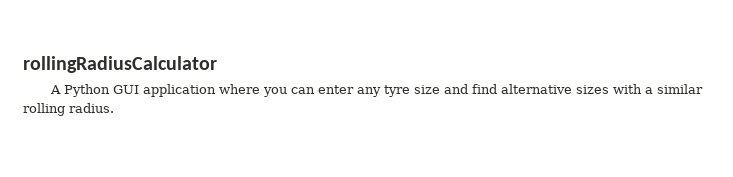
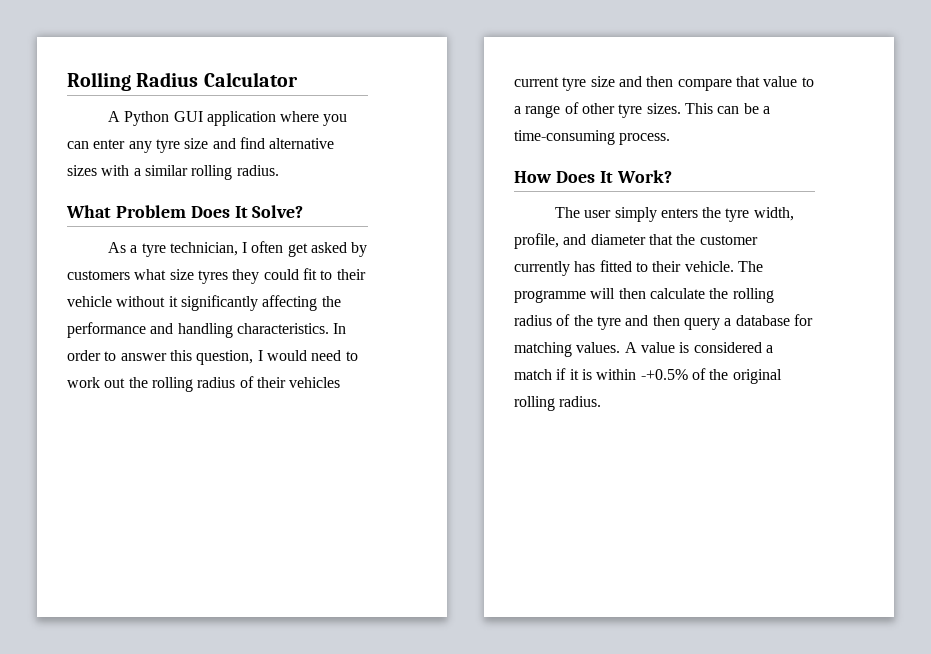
- rollingRadiusCalculator
+ Rolling Radius Calculator
+ What Problem Does It Solve?
+ As a tyre technician, I often get asked by customers what size tyres they could fit to their vehicle without it significantly affecting the performance and handling characteristics. In order to answer this question, I would need to work out the rolling radius of their vehicles current tyre size and then compare that value to a range of other tyre sizes. This can be a time-consuming process.
+ How Does It Work?
+ The user simply enters the tyre width, profile, and diameter that the customer currently has fitted to their vehicle. The programme will then calculate the rolling radius of the tyre and then query a database for matching values. A value is considered a match if it is within -+0.5% of the original rolling radius.

